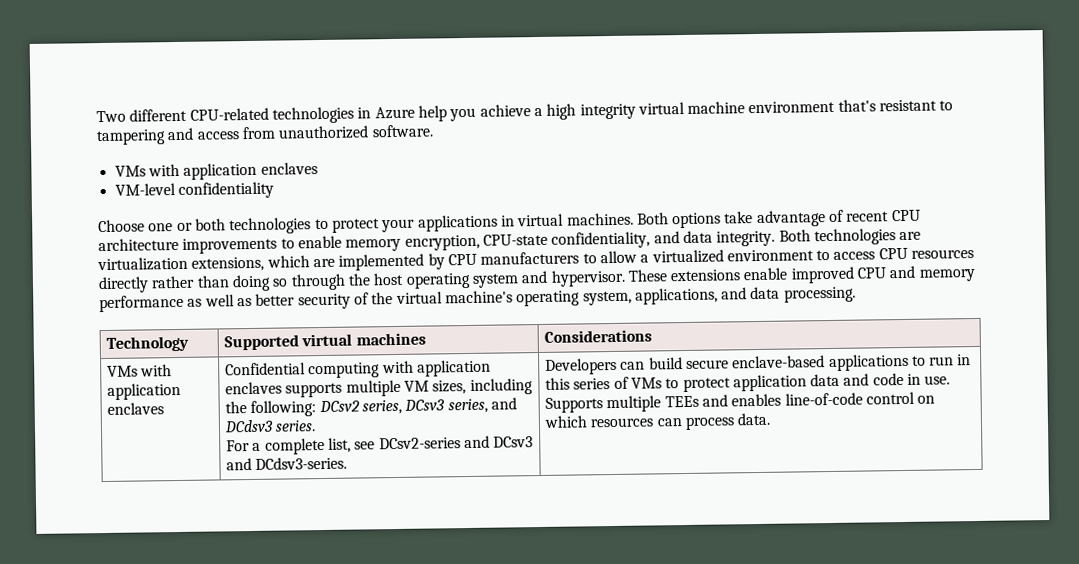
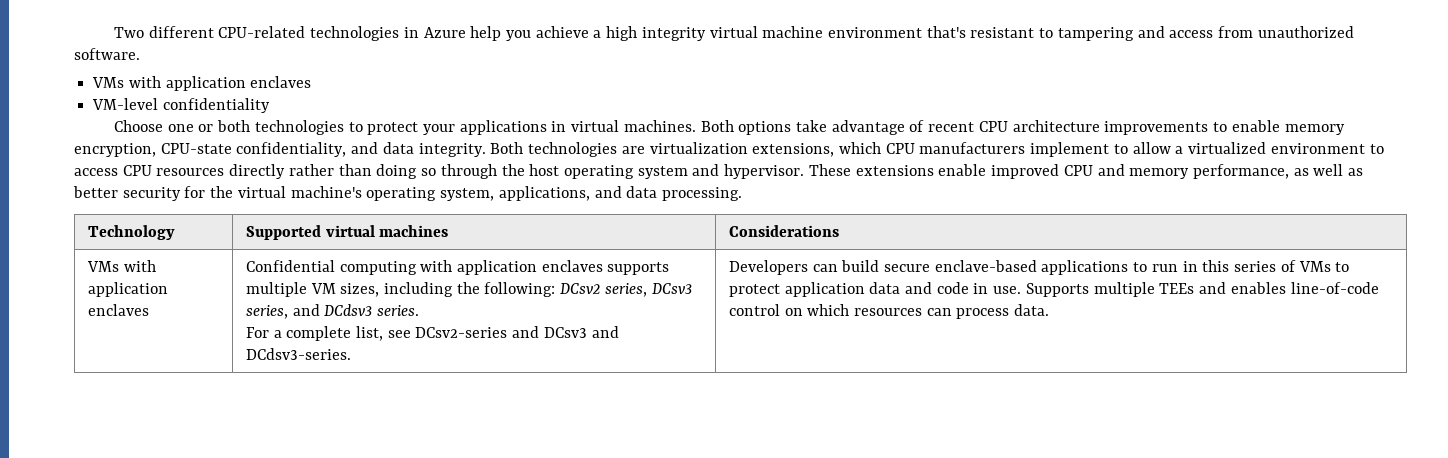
- Both technologies are virtualization extensions, which are implemented by CPU manufacturers to allow a virtualized environment to access CPU resources directly rather than doing so through the host operating system and hypervisor.
+ Both technologies are virtualization extensions, which CPU manufacturers implement to allow a virtualized environment to access CPU resources directly rather than doing so through the host operating system and hypervisor.
- These extensions enable improved CPU and memory performance as well as better security of the virtual machine's operating system, applications, and data processing.
+ These extensions enable improved CPU and memory performance, as well as better security for the virtual machine's operating system, applications, and data processing.

